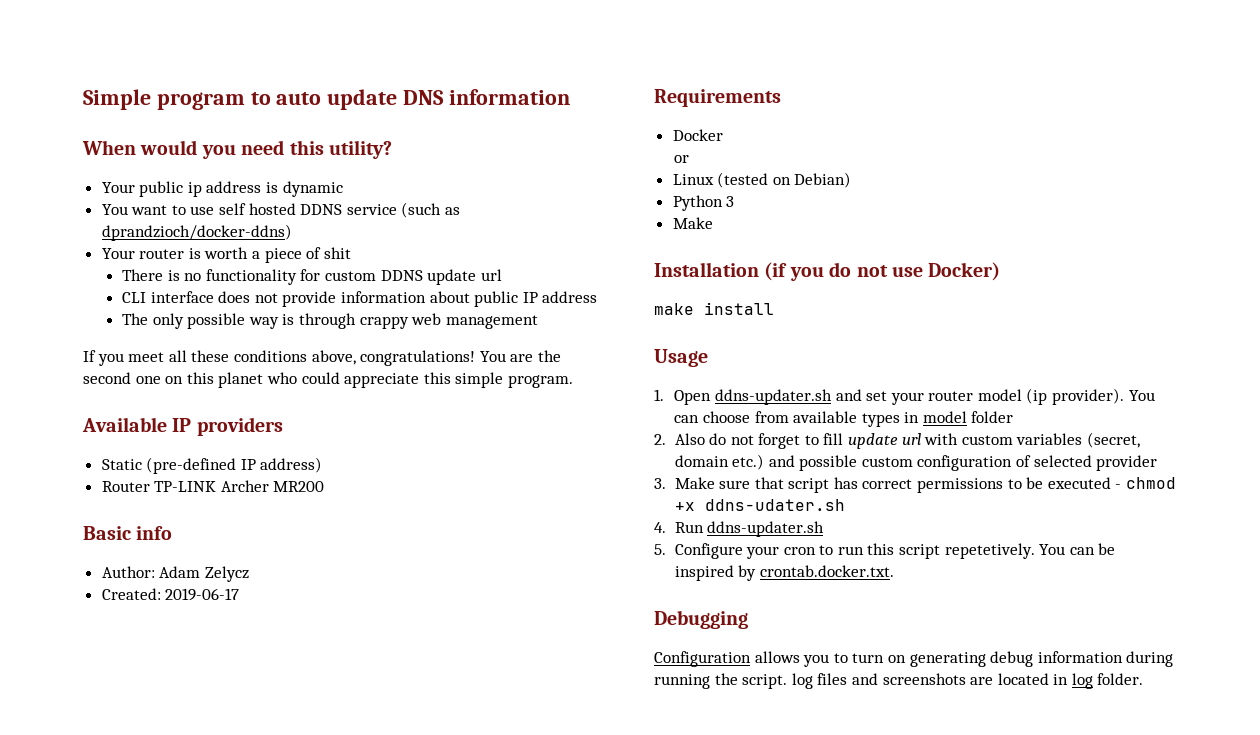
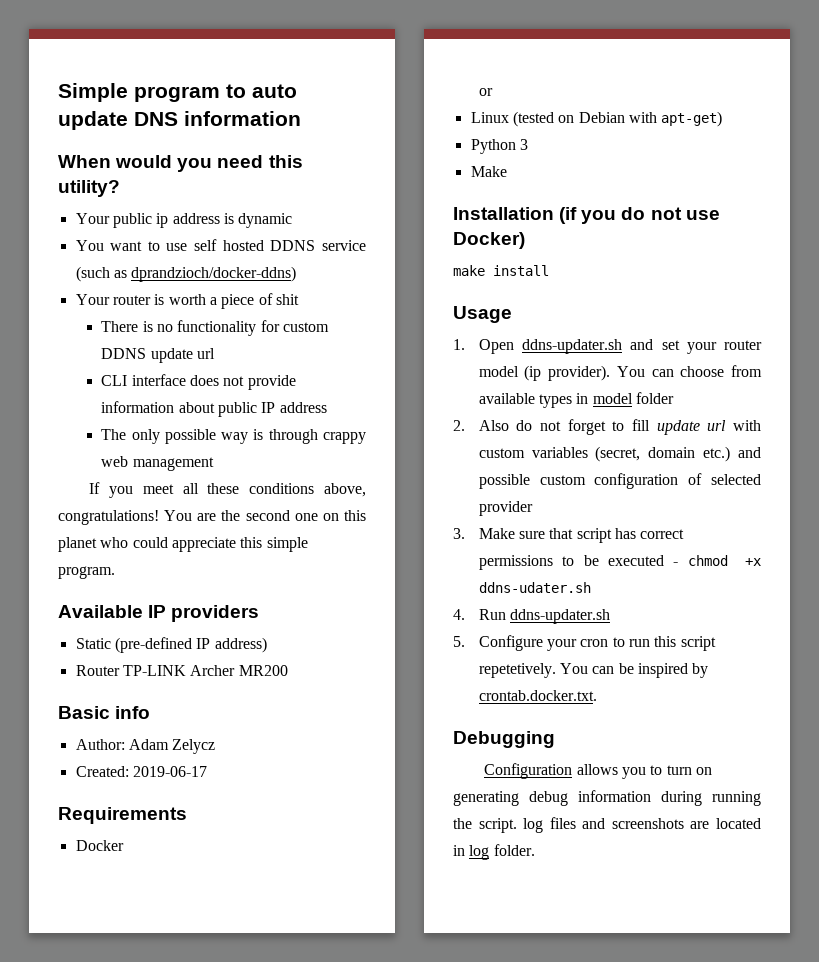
- Linux (tested on Debian)
+ Linux (tested on Debian with apt-get)

